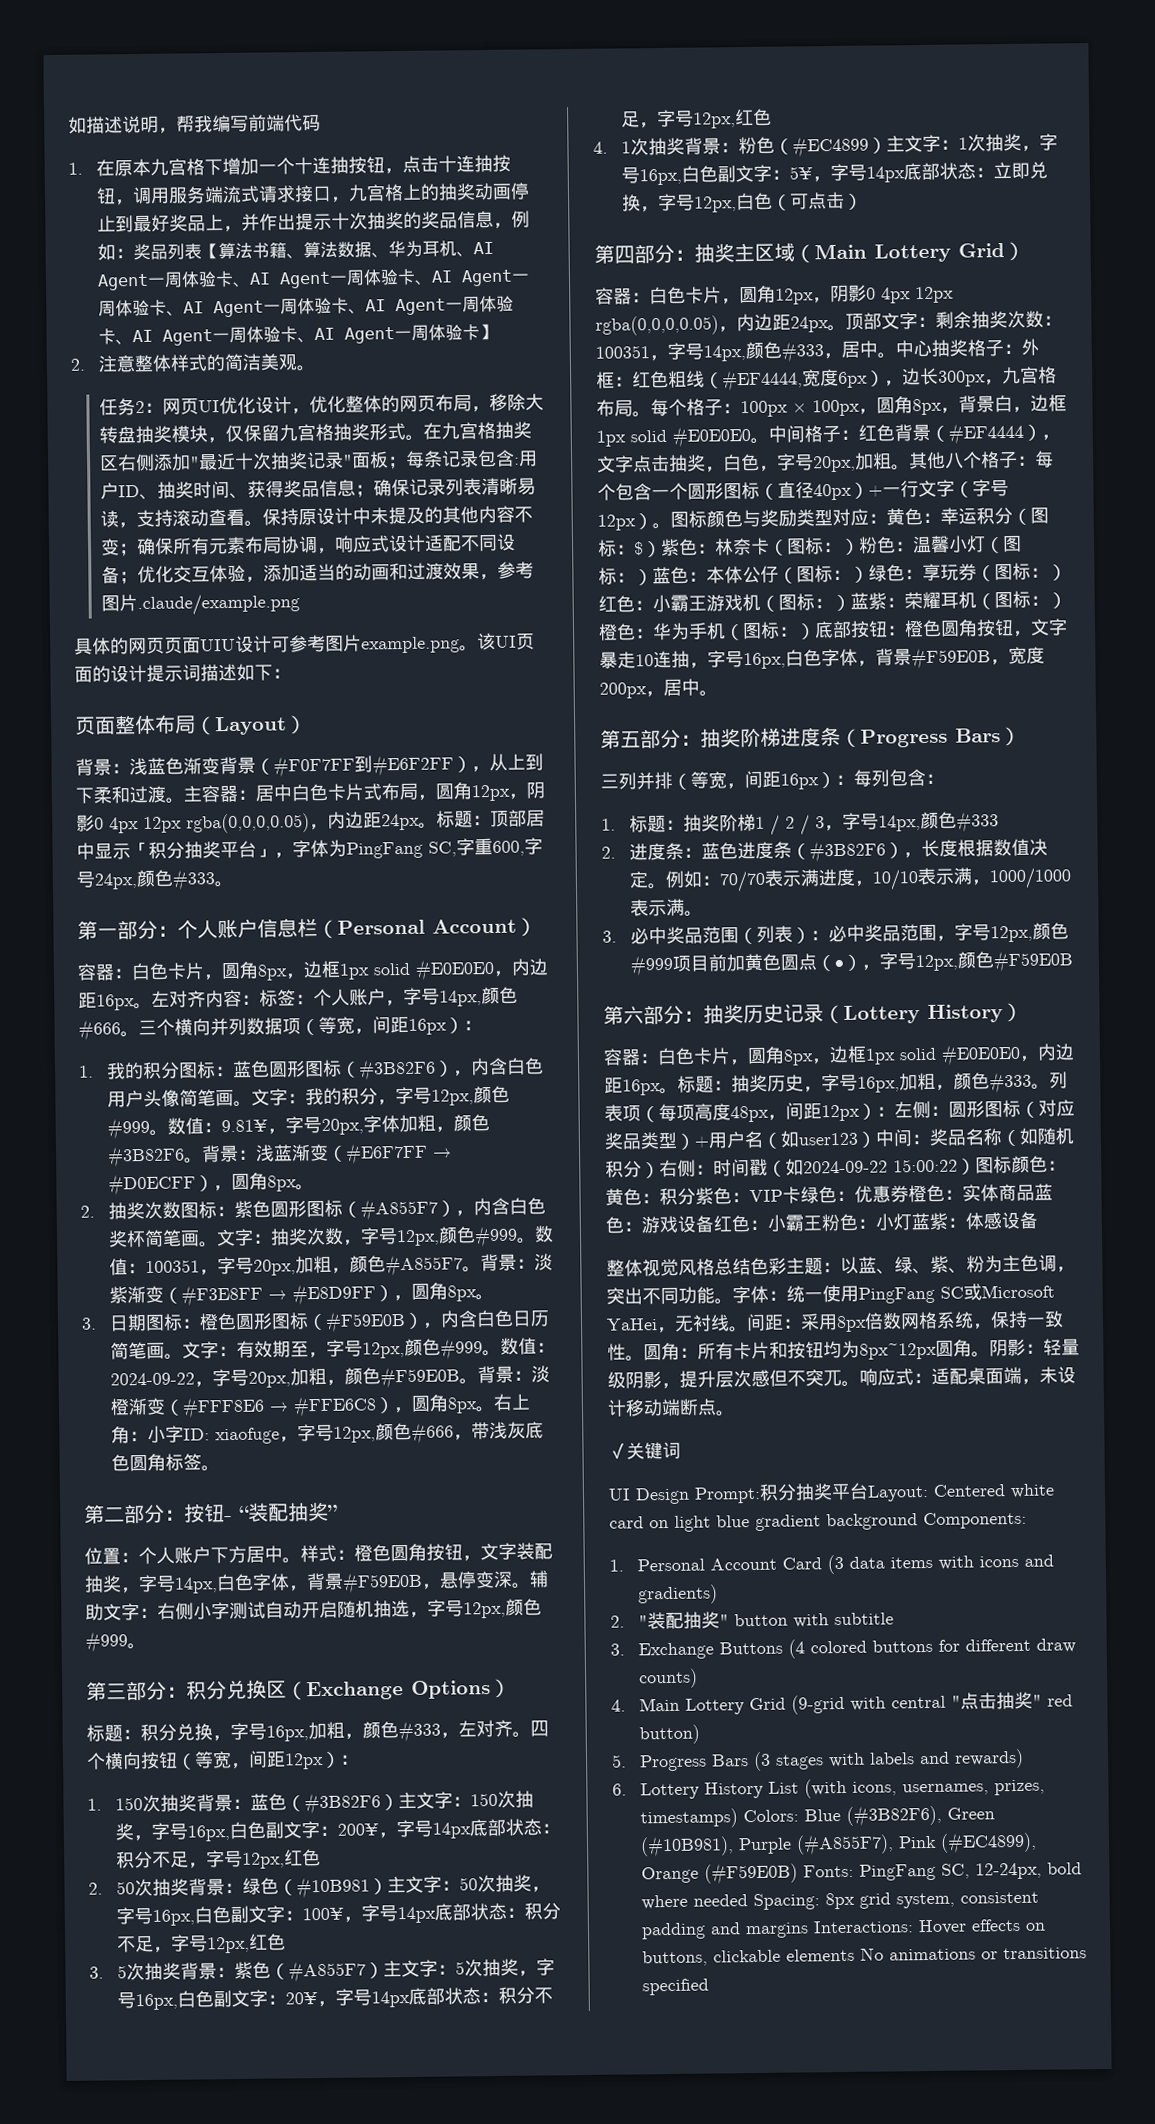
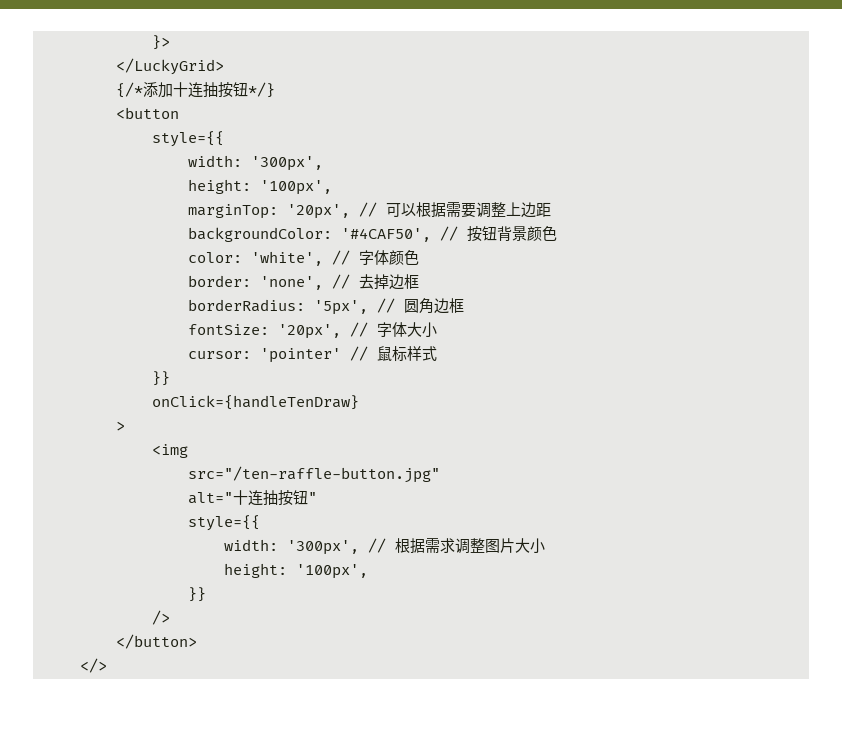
- 如描述说明，帮我编写前端代码
- 1.在原本九宫格下增加一个十连抽按钮，点击十连抽按钮，调用服务端流式请求接口，九宫格上的抽奖动画停止到最好奖品上，并作出提示十次抽奖的奖品信息，例如：奖品列表【算法书籍、算法数据、华为耳机、AI Agent一周体验卡、AI Agent一周体验卡、AI Agent一周体验卡、AI Agent一周体验卡、AI Agent一周体验卡、AI Agent一周体验卡、AI Agent一周体验卡】
- 2.注意整体样式的简洁美观。
- 任务2：网页UI优化设计，优化整体的网页布局，移除大转盘抽奖模块，仅保留九宫格抽奖形式。在九宫格抽奖区右侧添加"最近十次抽奖记录"面板；每条记录包含:用户ID、抽奖时间、获得奖品信息；确保记录列表清晰易读，支持滚动查看。保持原设计中未提及的其他内容不变；确保所有元素布局协调，响应式设计适配不同设备；优化交互体验，添加适当的动画和过渡效果，参考图片.claude/example.png
- 具体的网页页面UIU设计可参考图片example.png。该UI页面的设计提示词描述如下：
- 页面整体布局（Layout）
- 背景：浅蓝色渐变背景（#F0F7FF到#E6F2FF），从上到下柔和过渡。主容器：居中白色卡片式布局，圆角12px，阴影0 4px 12px rgba(0,0,0,0.05)，内边距24px。标题：顶部居中显示「积分抽奖平台」，字体为PingFang SC,字重600,字号24px,颜色#333。
- 第一部分：个人账户信息栏（Personal Account）
- 容器：白色卡片，圆角8px，边框1px solid #E0E0E0，内边距16px。左对齐内容：标签：个人账户，字号14px,颜色#666。三个横向并列数据项（等宽，间距16px）：
- 1.我的积分图标：蓝色圆形图标（#3B82F6），内含白色用户头像简笔画。文字：我的积分，字号12px,颜色#999。数值：9.81¥，字号20px,字体加粗，颜色#3B82F6。背景：浅蓝渐变（#E6F7FF → #D0ECFF），圆角8px。
- 2.抽奖次数图标：紫色圆形图标（#A855F7），内含白色奖杯简笔画。文字：抽奖次数，字号12px,颜色#999。数值：100351，字号20px,加粗，颜色#A855F7。背景：淡紫渐变（#F3E8FF → #E8D9FF），圆角8px。
- 3.日期图标：橙色圆形图标（#F59E0B），内含白色日历简笔画。文字：有效期至，字号12px,颜色#999。数值：2024-09-22，字号20px,加粗，颜色#F59E0B。背景：淡橙渐变（#FFF8E6 → #FFE6C8），圆角8px。右上角：小字ID: xiaofuge，字号12px,颜色#666，带浅灰底色圆角标签。
- 第二部分：按钮- “装配抽奖”
- 位置：个人账户下方居中。样式：橙色圆角按钮，文字装配抽奖，字号14px,白色字体，背景#F59E0B，悬停变深。辅助文字：右侧小字测试自动开启随机抽选，字号12px,颜色#999。
- 第三部分：积分兑换区（Exchange Options）
- 标题：积分兑换，字号16px,加粗，颜色#333，左对齐。四个横向按钮（等宽，间距12px）：
- 1. 150次抽奖背景：蓝色（#3B82F6）主文字：150次抽奖，字号16px,白色副文字：200¥，字号14px底部状态：积分不足，字号12px,红色
- 2. 50次抽奖背景：绿色（#10B981）主文字：50次抽奖，字号16px,白色副文字：100¥，字号14px底部状态：积分不足，字号12px,红色
- 3. 5次抽奖背景：紫色（#A855F7）主文字：5次抽奖，字号16px,白色副文字：20¥，字号14px底部状态：积分不足，字号12px,红色
- 4. 1次抽奖背景：粉色（#EC4899）主文字：1次抽奖，字号16px,白色副文字：5¥，字号14px底部状态：立即兑换，字号12px,白色（可点击）
- 第四部分：抽奖主区域（Main Lottery Grid）
- 容器：白色卡片，圆角12px，阴影0 4px 12px rgba(0,0,0,0.05)，内边距24px。顶部文字：剩余抽奖次数：100351，字号14px,颜色#333，居中。中心抽奖格子：外框：红色粗线（#EF4444,宽度6px），边长300px，九宫格布局。每个格子：100px × 100px，圆角8px，背景白，边框1px solid #E0E0E0。中间格子：红色背景（#EF4444），文字点击抽奖，白色，字号20px,加粗。其他八个格子：每个包含一个圆形图标（直径40px）+一行文字（字号12px）。图标颜色与奖励类型对应：黄色：幸运积分（图标：$）紫色：林奈卡（图标：）粉色：温馨小灯（图标：）蓝色：本体公仔（图标：）绿色：享玩券（图标：）红色：小霸王游戏机（图标：）蓝紫：荣耀耳机（图标：）橙色：华为手机（图标：）底部按钮：橙色圆角按钮，文字暴走10连抽，字号16px,白色字体，背景#F59E0B，宽度200px，居中。
- 第五部分：抽奖阶梯进度条（Progress Bars）
- 三列并排（等宽，间距16px）：每列包含：
- 1.标题：抽奖阶梯1 / 2 / 3，字号14px,颜色#333
- 2.进度条：蓝色进度条（#3B82F6），长度根据数值决定。例如：70/70表示满进度，10/10表示满，1000/1000表示满。
- 3.必中奖品范围（列表）：必中奖品范围，字号12px,颜色#999项目前加黄色圆点（•），字号12px,颜色#F59E0B
- 第六部分：抽奖历史记录（Lottery History）
- 容器：白色卡片，圆角8px，边框1px solid #E0E0E0，内边距16px。标题：抽奖历史，字号16px,加粗，颜色#333。列表项（每项高度48px，间距12px）：左侧：圆形图标（对应奖品类型）+用户名（如user123）中间：奖品名称（如随机积分）右侧：时间戳（如2024-09-22 15:00:22）图标颜色：黄色：积分紫色：VIP卡绿色：优惠券橙色：实体商品蓝色：游戏设备红色：小霸王粉色：小灯蓝紫：体感设备
- 整体视觉风格总结色彩主题：以蓝、绿、紫、粉为主色调，突出不同功能。字体：统一使用PingFang SC或Microsoft YaHei，无衬线。间距：采用8px倍数网格系统，保持一致性。圆角：所有卡片和按钮均为8px~12px圆角。阴影：轻量级阴影，提升层次感但不突兀。响应式：适配桌面端，未设计移动端断点。
- ✓关键词
- UI Design Prompt:积分抽奖平台Layout: Centered white card on light blue gradient background Components:
- 1. Personal Account Card (3 data items with icons and gradients)
- 2. "装配抽奖" button with subtitle
- 3. Exchange Buttons (4 colored buttons for different draw counts)
- 4. Main Lottery Grid (9-grid with central "点击抽奖" red button)
- 5. Progress Bars (3 stages with labels and rewards)
- 6. Lottery History List (with icons, usernames, prizes, timestamps) Colors: Blue (#3B82F6), Green (#10B981), Purple (#A855F7), Pink (#EC4899), Orange (#F59E0B) Fonts: PingFang SC, 12-24px, bold where needed Spacing: 8px grid system, consistent padding and margins Interactions: Hover effects on buttons, clickable elements No animations or transitions specified
+ }>
+ </LuckyGrid>
+ {/*添加十连抽按钮*/}
+ <button
+ style={{
+ width: '300px',
+ height: '100px',
+ marginTop: '20px', // 可以根据需要调整上边距
+ backgroundColor: '#4CAF50', // 按钮背景颜色
+ color: 'white', // 字体颜色
+ border: 'none', // 去掉边框
+ borderRadius: '5px', // 圆角边框
+ fontSize: '20px', // 字体大小
+ cursor: 'pointer' // 鼠标样式
+ }}
+ onClick={handleTenDraw}
+ >
+ <img
+ src="/ten-raffle-button.jpg"
+ alt="十连抽按钮"
+ style={{
+ width: '300px', // 根据需求调整图片大小
+ height: '100px',
+ }}
+ />
+ </button>
+ </>

